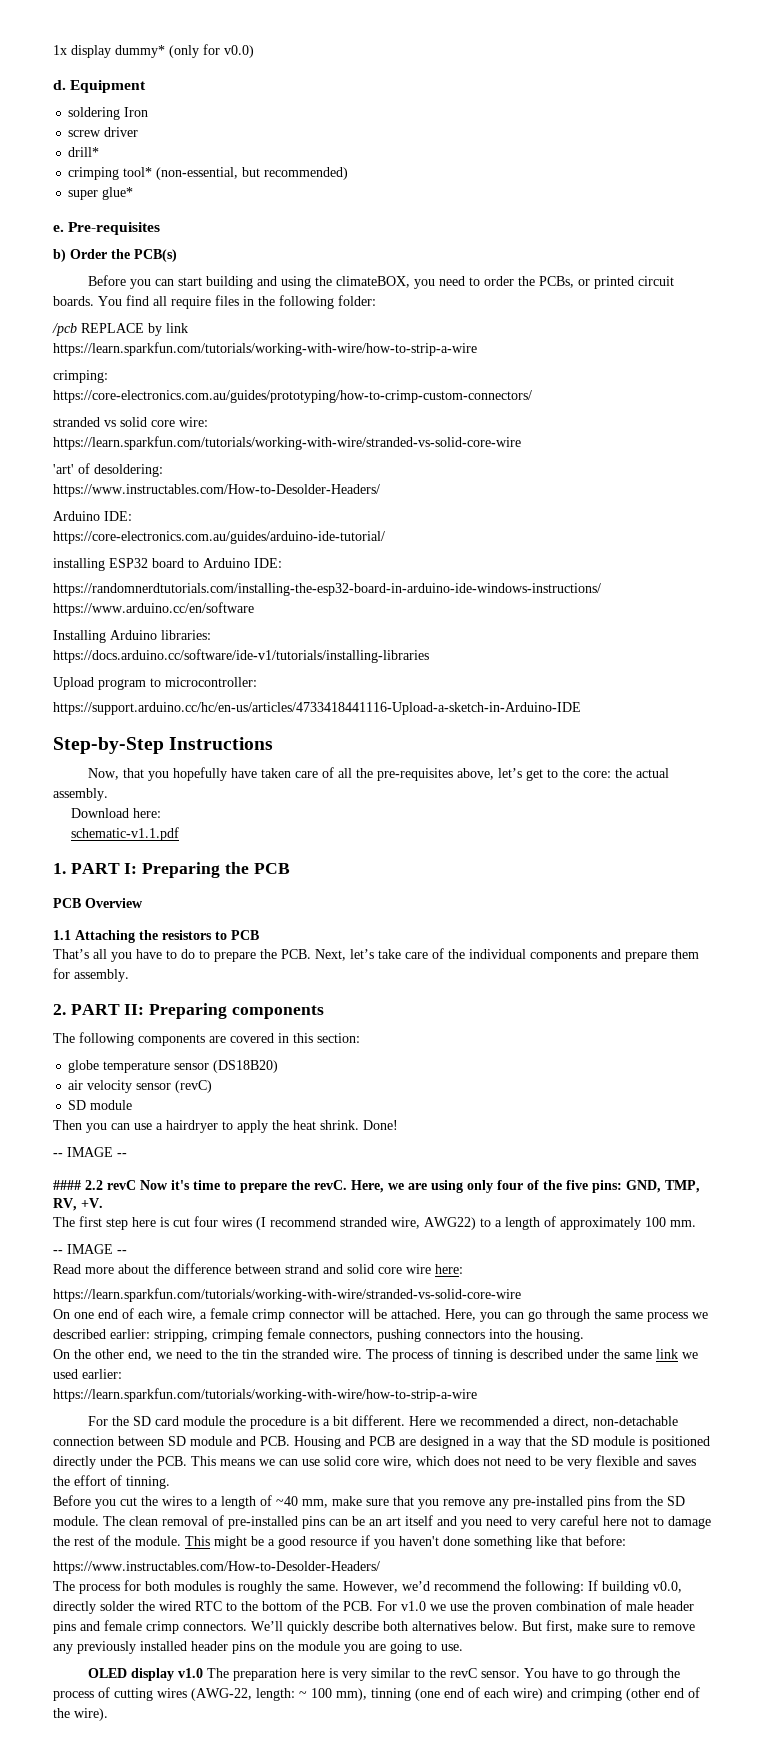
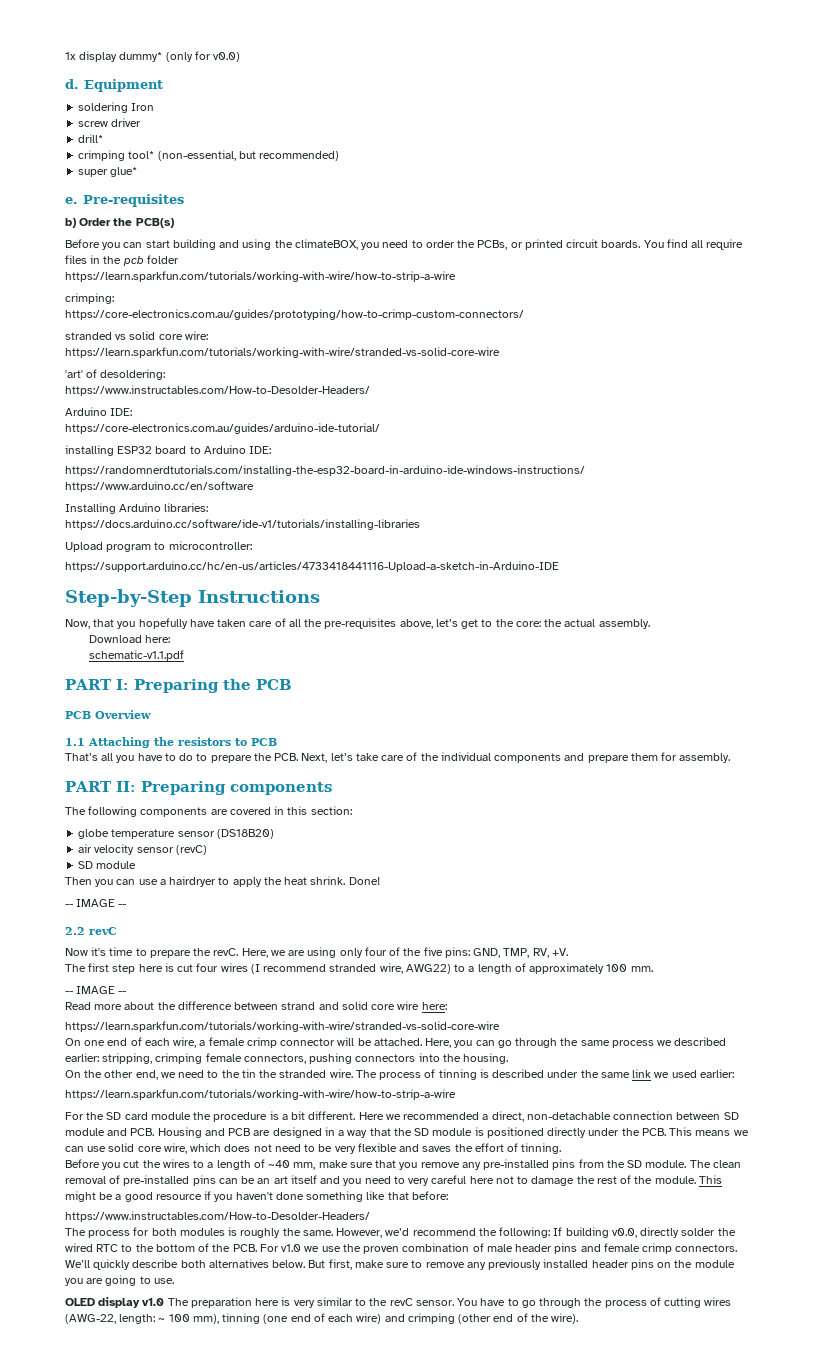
- You find all require files in the following folder:
- /pcb REPLACE by link
+ You find all require files in the pcb folder
- 1. PART I: Preparing the PCB
+ PART I: Preparing the PCB
- 2. PART II: Preparing components
+ PART II: Preparing components
- #### 2.2 revC Now it's time to prepare the revC.
+ 2.2 revC
+ Now it's time to prepare the revC.

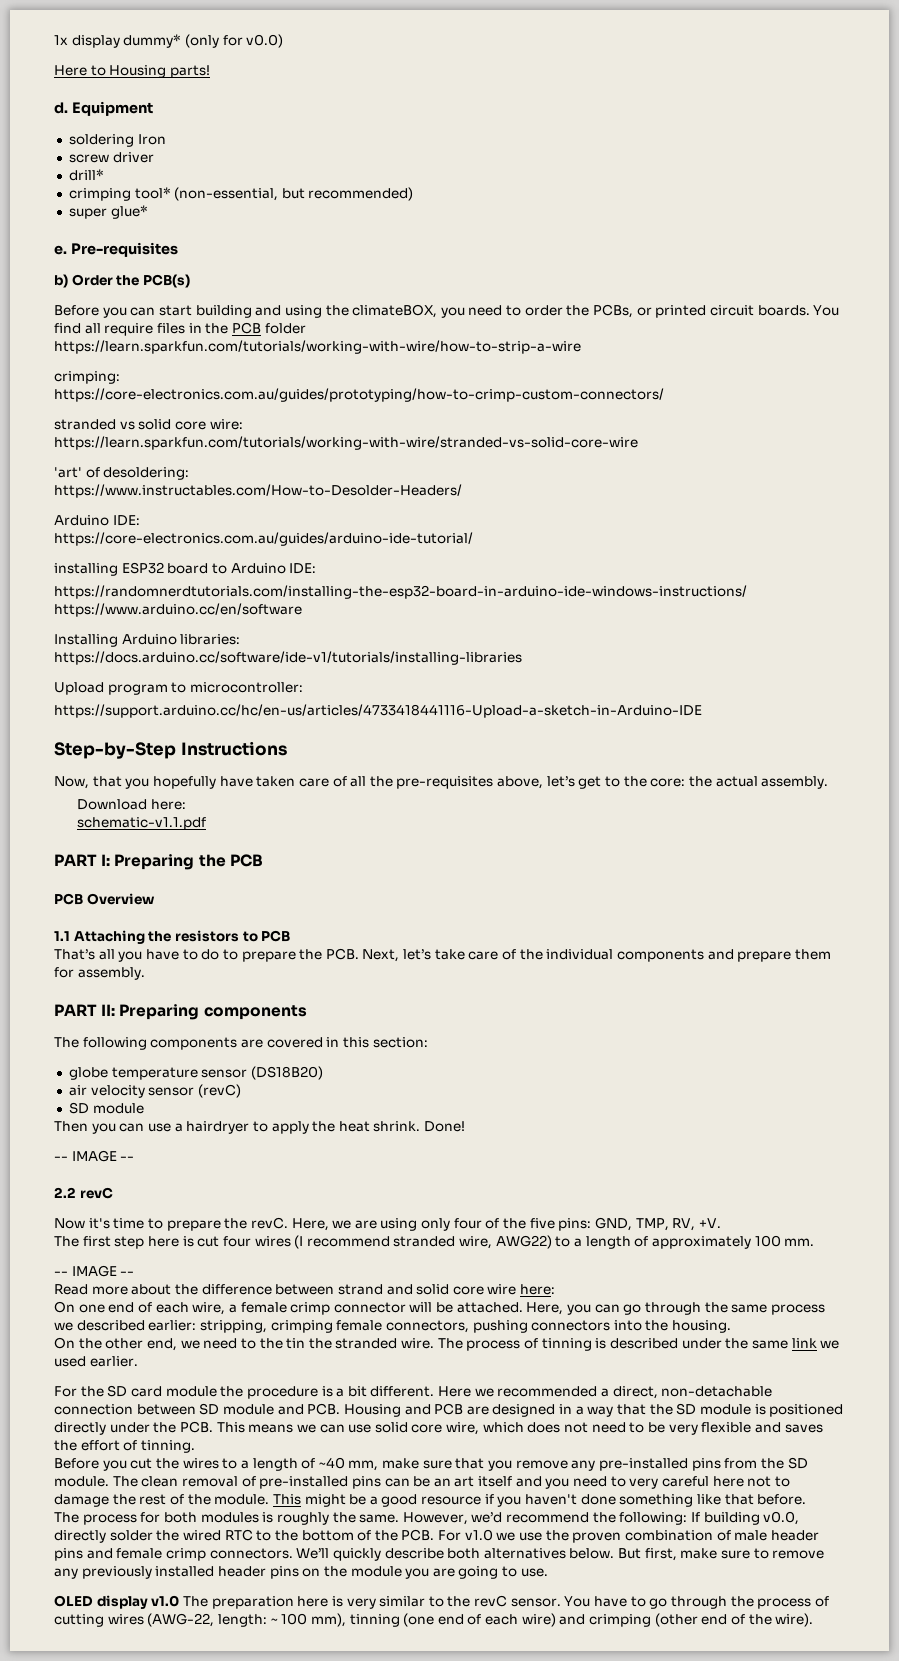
+ Here to Housing parts!
- You find all require files in the pcb folder
+ You find all require files in the PCB folder
  Read more about the difference between strand and solid core wire here:
- https://learn.sparkfun.com/tutorials/working-with-wire/stranded-vs-solid-core-wire
- The process of tinning is described under the same link we used earlier:
- https://learn.sparkfun.com/tutorials/working-with-wire/how-to-strip-a-wire
+ The process of tinning is described under the same link we used earlier.
- This might be a good resource if you haven't done something like that before:
- https://www.instructables.com/How-to-Desolder-Headers/
+ This might be a good resource if you haven't done something like that before.

